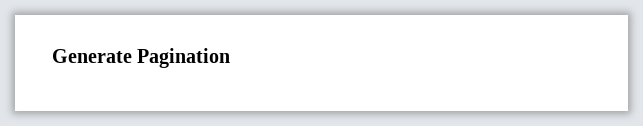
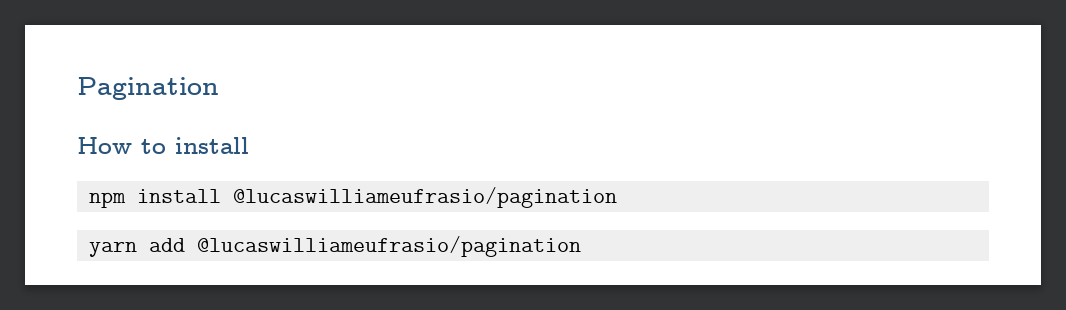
- Generate Pagination
+ Pagination
+ How to install
+ npm install @lucaswilliameufrasio/pagination
+ yarn add @lucaswilliameufrasio/pagination

